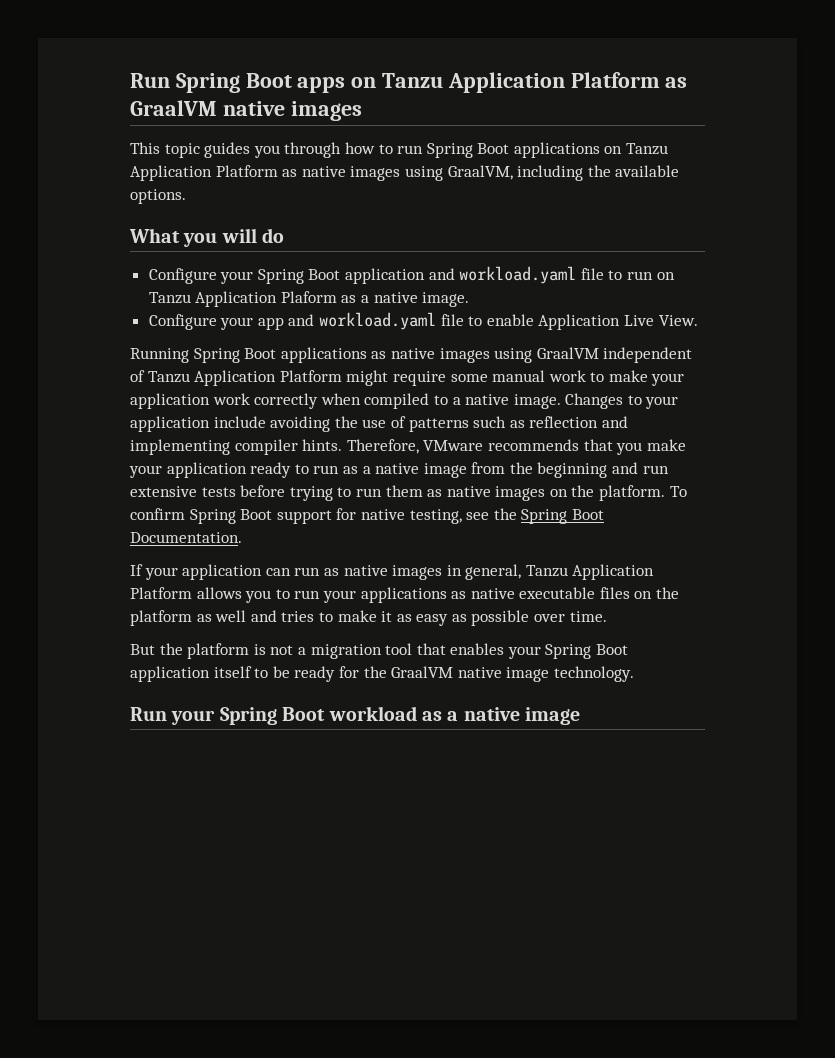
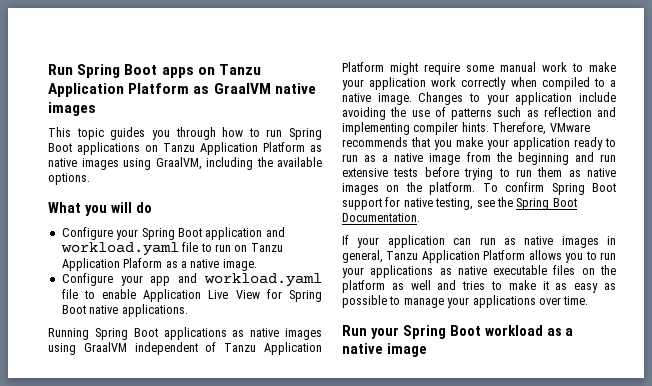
- Configure your app and workload.yaml file to enable Application Live View.
+ Configure your app and workload.yaml file to enable Application Live View for Spring Boot native applications.
- If your application can run as native images in general, Tanzu Application Platform allows you to run your applications as native executable files on the platform as well and tries to make it as easy as possible over time.
- But the platform is not a migration tool that enables your Spring Boot application itself to be ready for the GraalVM native image technology.
+ If your application can run as native images in general, Tanzu Application Platform allows you to run your applications as native executable files on the platform as well and tries to make it as easy as possible to manage your applications over time.

